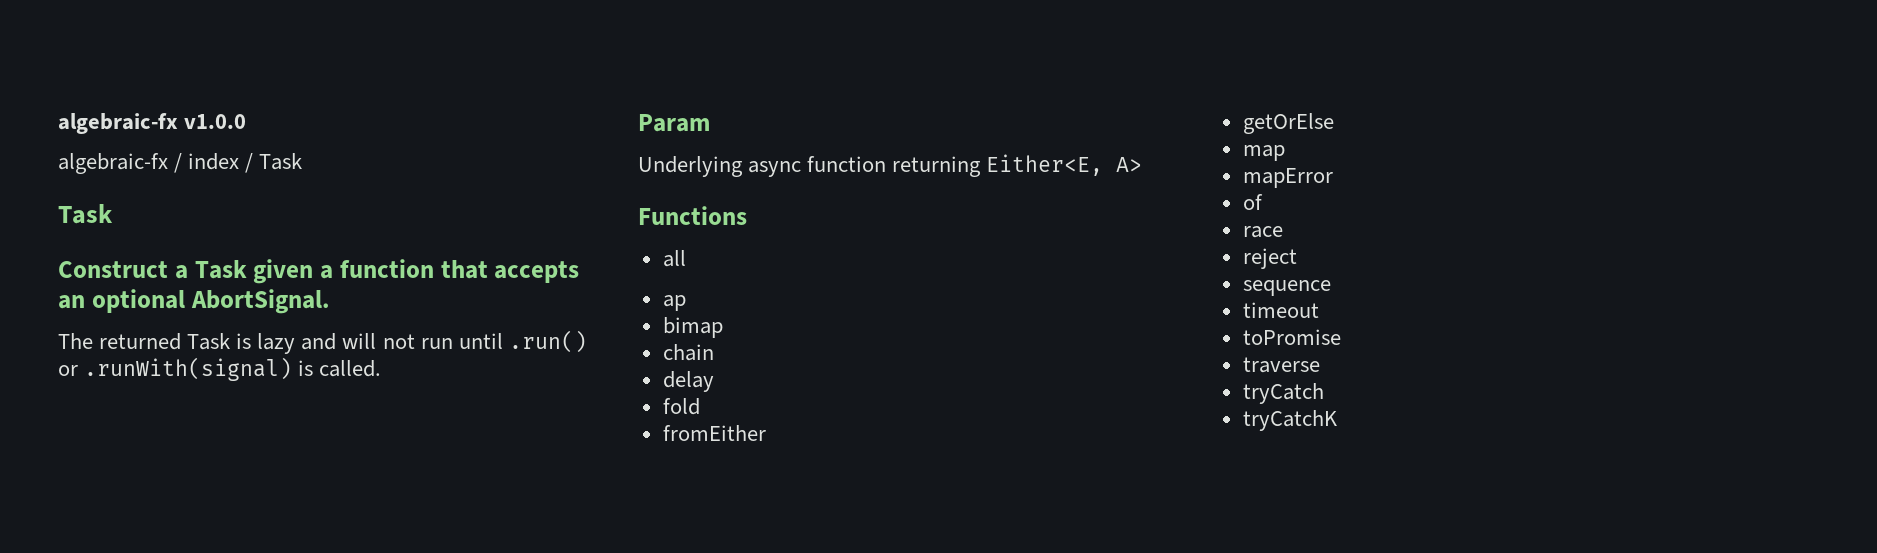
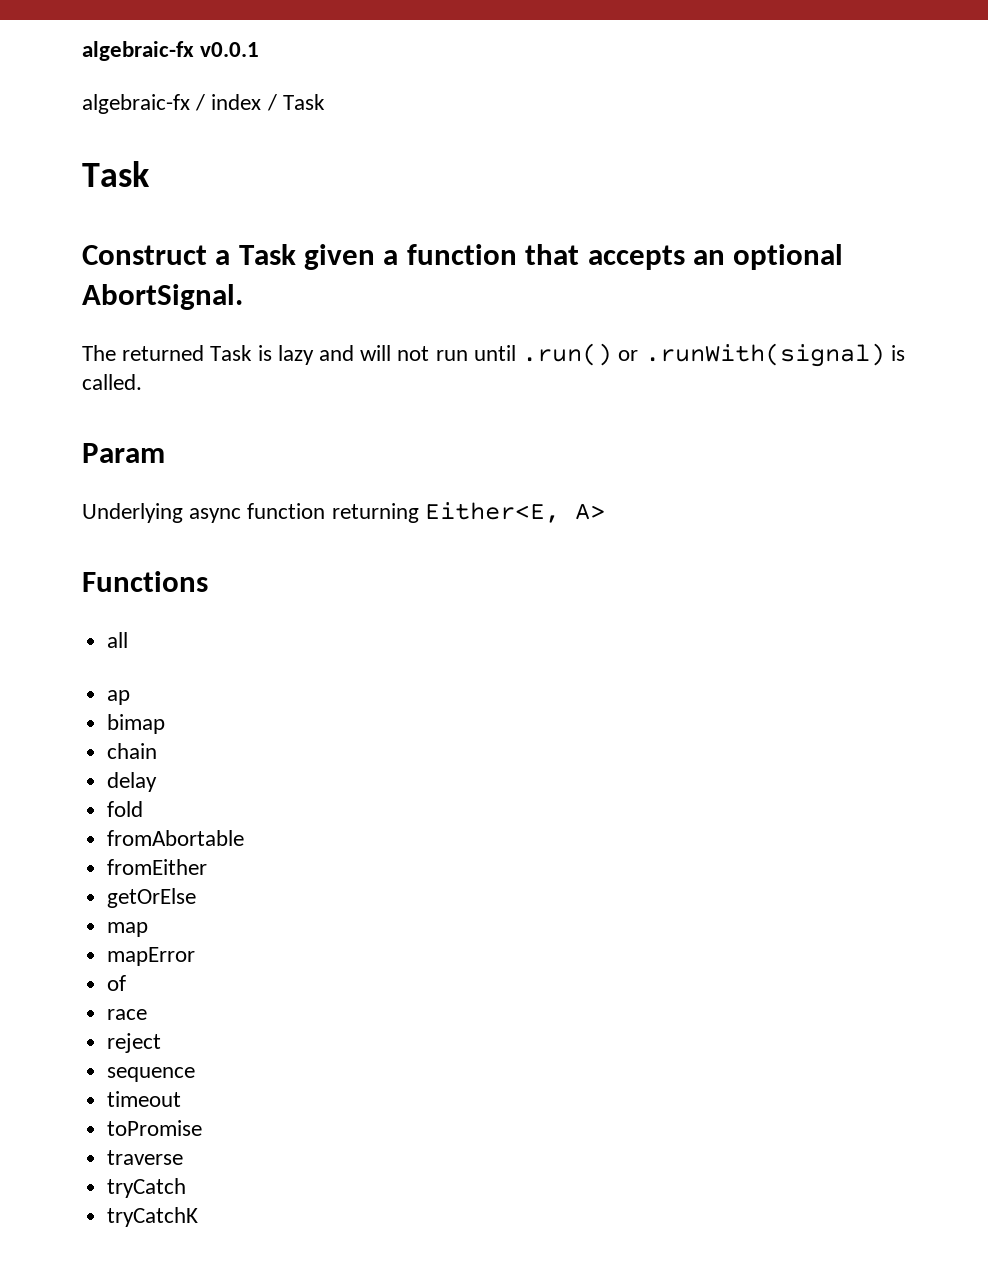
- algebraic-fx v1.0.0
+ algebraic-fx v0.0.1
+ fromAbortable

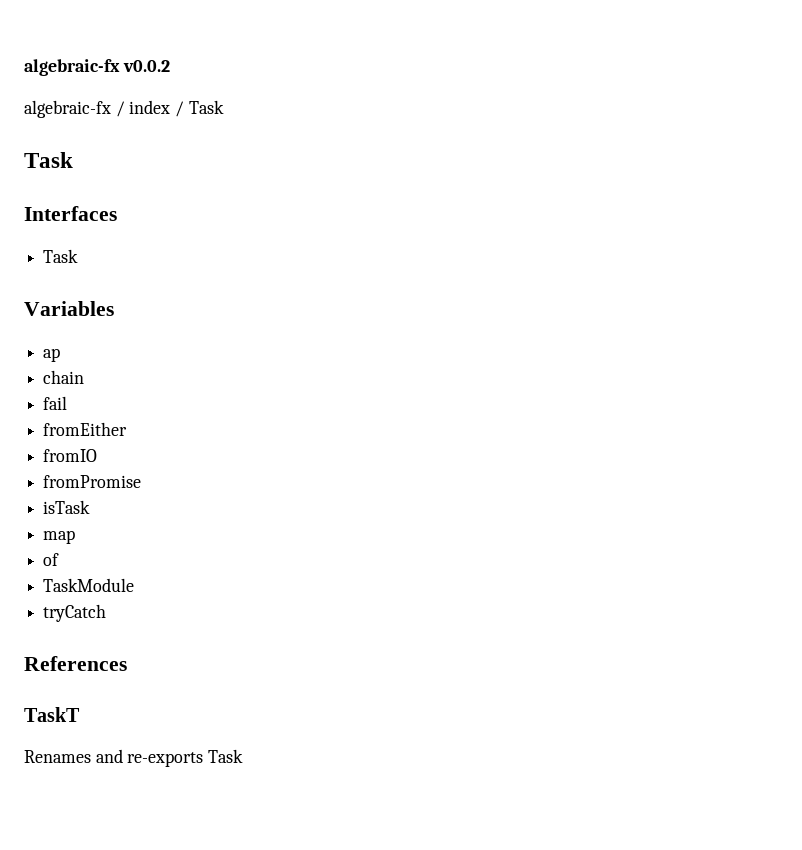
- algebraic-fx v0.0.1
+ algebraic-fx v0.0.2
- Construct a Task given a function that accepts an optional AbortSignal.
- The returned Task is lazy and will not run until .run() or .runWith(signal) is called.
- Param
- Underlying async function returning Either<E, A>
- Functions
- all
+ Interfaces
+ Task
+ Variables
- bimap
- delay
- fold
- fromAbortable
+ fail
  fromEither
- getOrElse
+ fromIO
+ fromPromise
+ isTask
- mapError
- race
- reject
- sequence
- timeout
- toPromise
- traverse
+ TaskModule
  tryCatch
- tryCatchK
+ References
+ TaskT
+ Renames and re-exports Task

